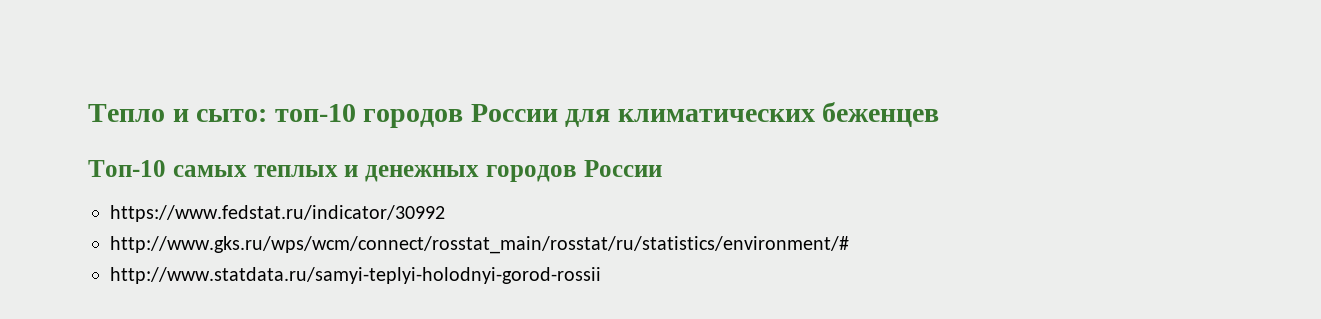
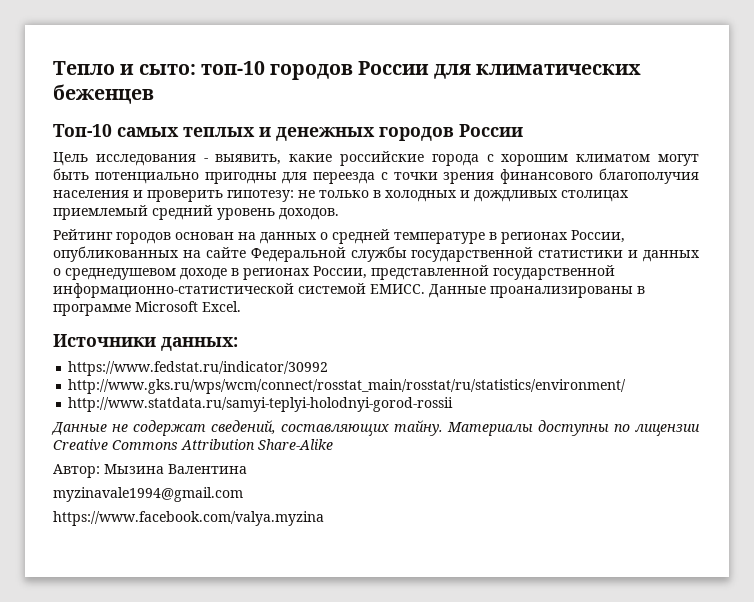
+ Цель исследования - выявить, какие российские города с хорошим климатом могут быть потенциально пригодны для переезда с точки зрения финансового благополучия населения и проверить гипотезу: не только в холодных и дождливых столицах приемлемый средний уровень доходов.
+ Рейтинг городов основан на данных о средней температуре в регионах России, опубликованных на сайте Федеральной службы государственной статистики и данных о среднедушевом доходе в регионах России, представленной государственной информационно-статистической системой ЕМИСС. Данные проанализированы в программе Microsoft Excel.
+ Источники данных:
- http://www.gks.ru/wps/wcm/connect/rosstat_main/rosstat/ru/statistics/environment/#
+ http://www.gks.ru/wps/wcm/connect/rosstat_main/rosstat/ru/statistics/environment/
+ Данные не содержат сведений, составляющих тайну. Материалы доступны по лицензии Creative Commons Attribution Share-Alike
+ Автор: Мызина Валентина
+ myzinavale1994@gmail.com
+ https://www.facebook.com/valya.myzina

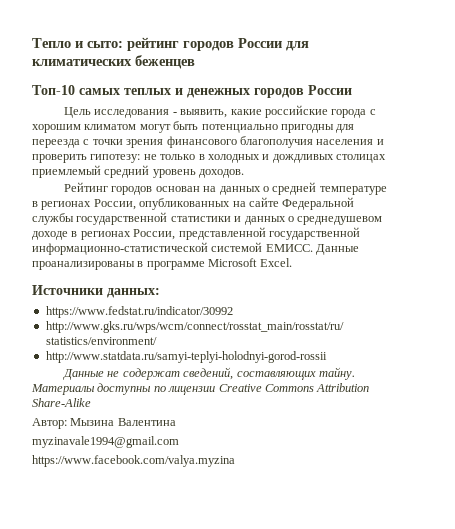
- Тепло и сыто: топ-10 городов России для климатических беженцев
+ Тепло и сыто: рейтинг городов России для климатических беженцев

